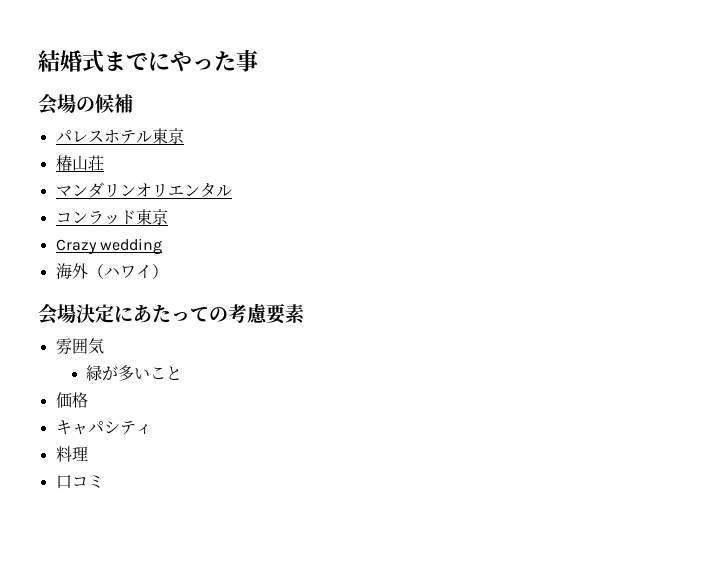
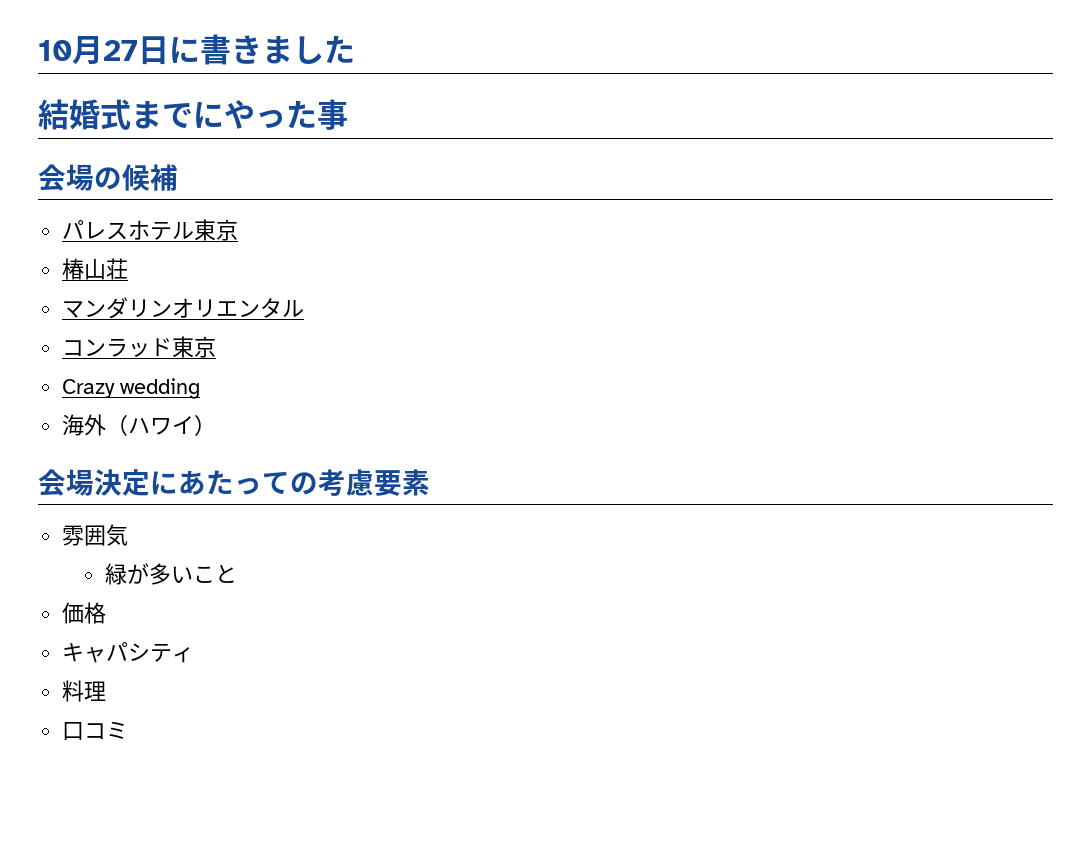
+ 10月27日に書きました

